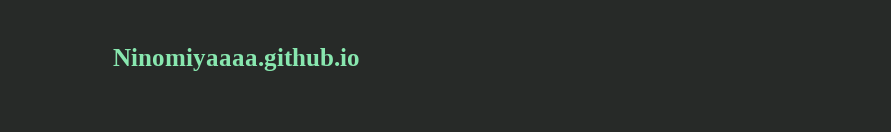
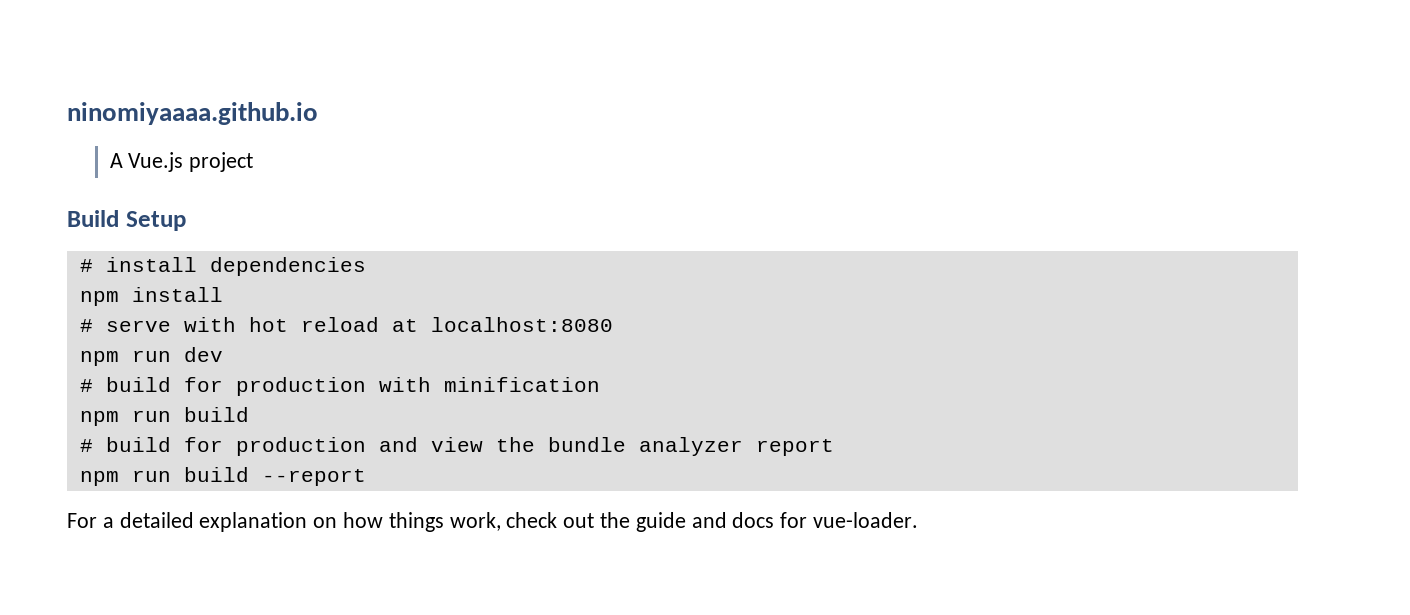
- Ninomiyaaaa.github.io
+ ninomiyaaaa.github.io
+ A Vue.js project
+ Build Setup
+ # install dependencies
+ npm install
+ # serve with hot reload at localhost:8080
+ npm run dev
+ # build for production with minification
+ npm run build
+ # build for production and view the bundle analyzer report
+ npm run build --report
+ For a detailed explanation on how things work, check out the guide and docs for vue-loader.

